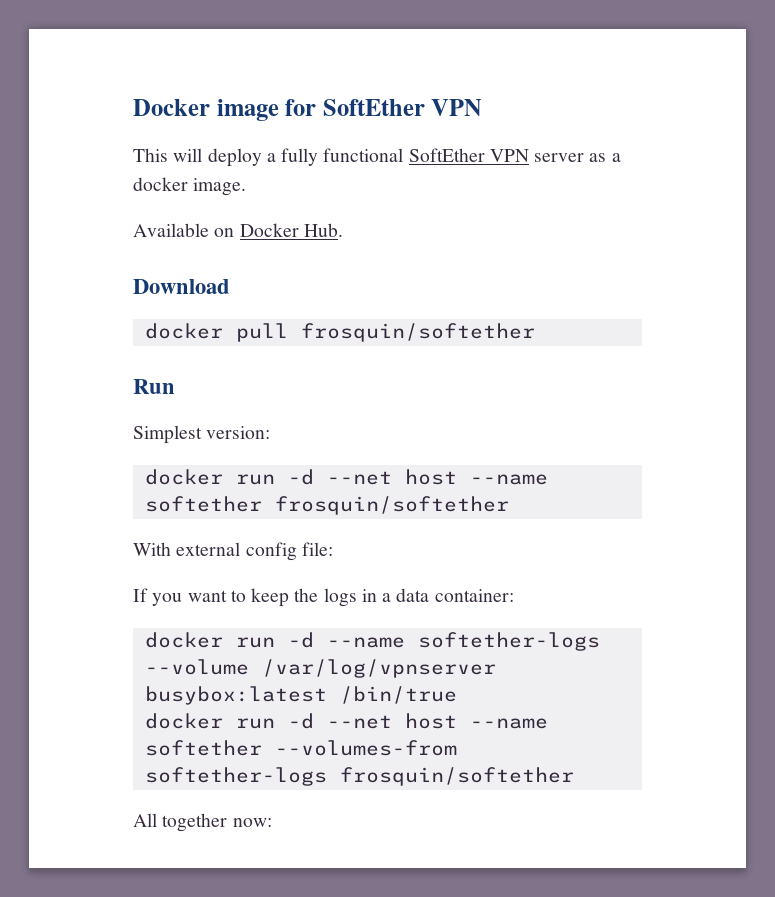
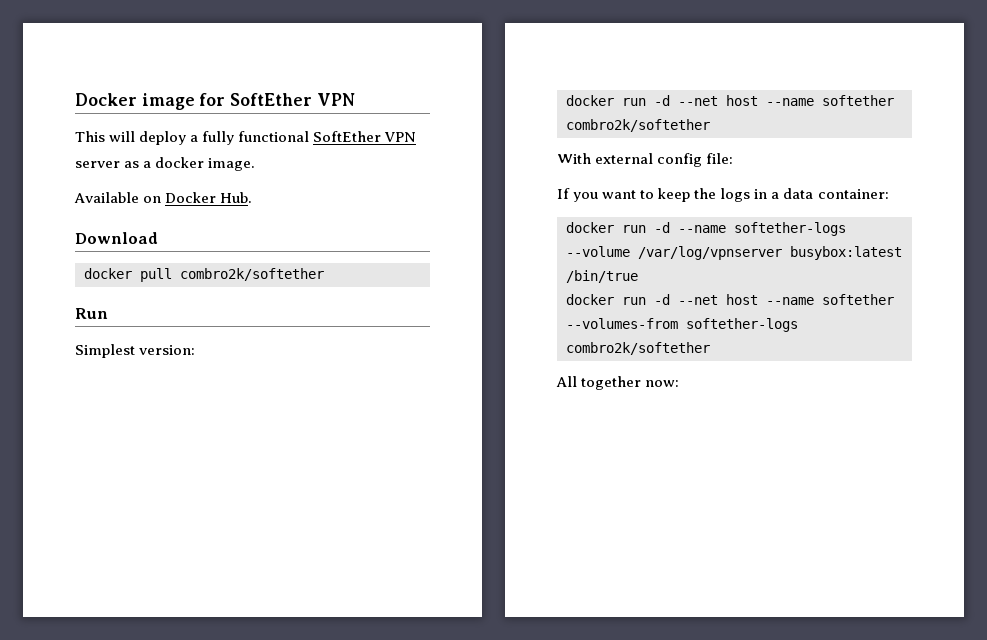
- docker pull frosquin/softether
+ docker pull combro2k/softether
- docker run -d --net host --name softether frosquin/softether
+ docker run -d --net host --name softether combro2k/softether
- docker run -d --net host --name softether --volumes-from softether-logs frosquin/softether
+ docker run -d --net host --name softether --volumes-from softether-logs combro2k/softether

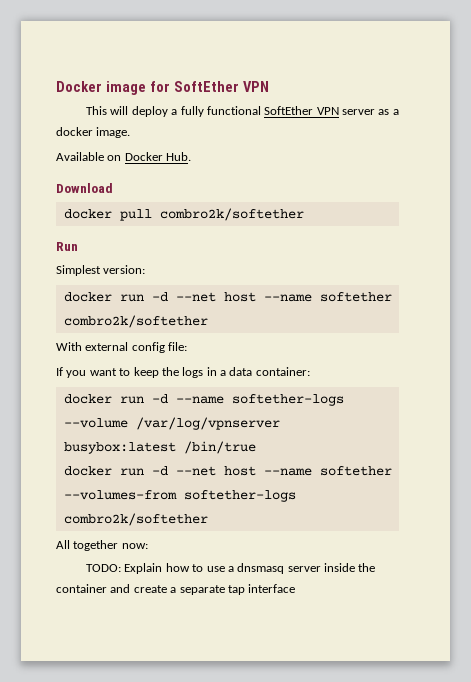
+ TODO: Explain how to use a dnsmasq server inside the container and create a separate tap interface

